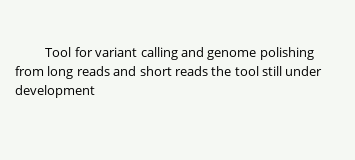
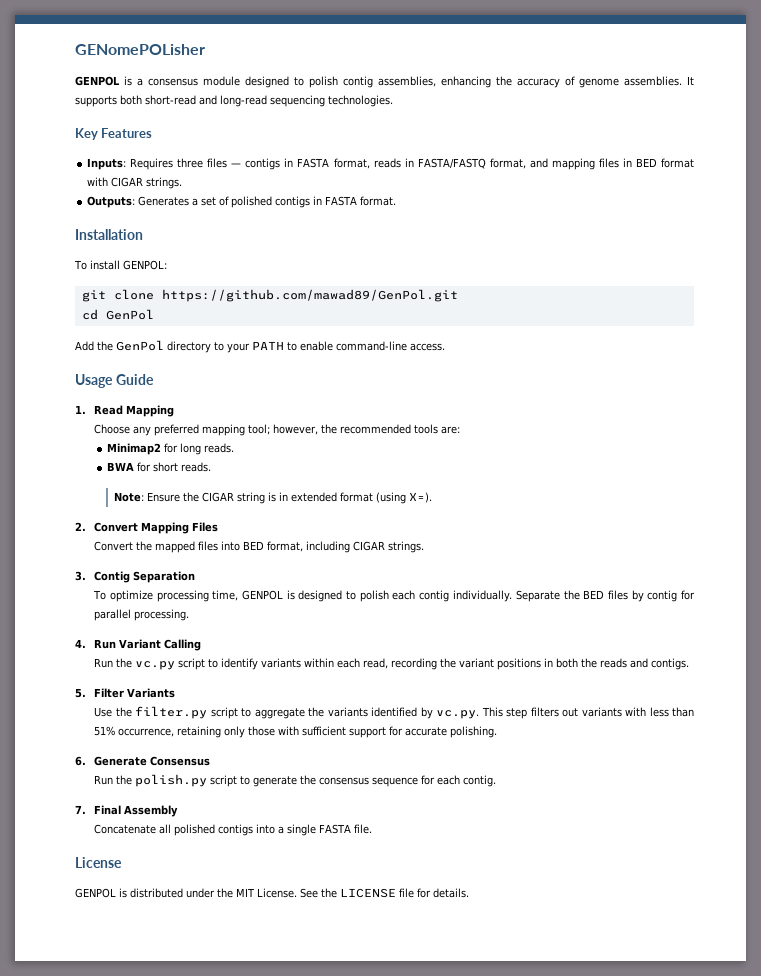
- Tool for variant calling and genome polishing from long reads and short reads the tool still under development
+ GENomePOLisher
+ GENPOL is a consensus module designed to polish contig assemblies, enhancing the accuracy of genome assemblies. It supports both short-read and long-read sequencing technologies.
+ Key Features
+ Inputs: Requires three files — contigs in FASTA format, reads in FASTA/FASTQ format, and mapping files in BED format with CIGAR strings.
+ Outputs: Generates a set of polished contigs in FASTA format.
+ Installation
+ To install GENPOL:
+ git clone https://github.com/mawad89/GenPol.git
+ cd GenPol
+ Add the GenPol directory to your PATH to enable command-line access.
+ Usage Guide
+ 1. Read Mapping
+ Choose any preferred mapping tool; however, the recommended tools are:
+ Minimap2 for long reads.
+ BWA for short reads.
+ Note: Ensure the CIGAR string is in extended format (using X=).
+ 2. Convert Mapping Files
+ Convert the mapped files into BED format, including CIGAR strings.
+ 3. Contig Separation
+ To optimize processing time, GENPOL is designed to polish each contig individually. Separate the BED files by contig for parallel processing.
+ 4. Run Variant Calling
+ Run the vc.py script to identify variants within each read, recording the variant positions in both the reads and contigs.
+ 5. Filter Variants
+ Use the filter.py script to aggregate the variants identified by vc.py. This step filters out variants with less than 51% occurrence, retaining only those with sufficient support for accurate polishing.
+ 6. Generate Consensus
+ Run the polish.py script to generate the consensus sequence for each contig.
+ 7. Final Assembly
+ Concatenate all polished contigs into a single FASTA file.
+ License
+ GENPOL is distributed under the MIT License. See the LICENSE file for details.

